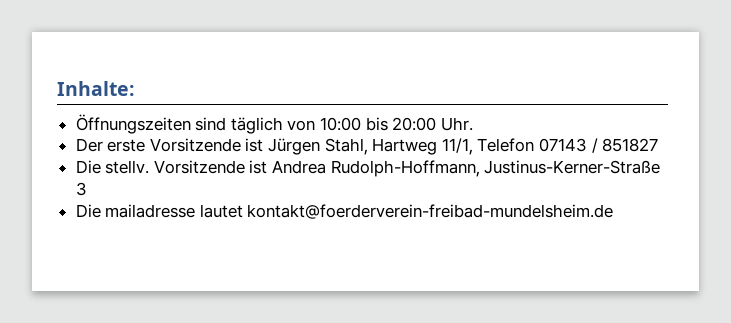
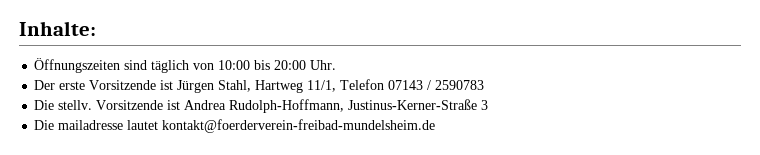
- Der erste Vorsitzende ist Jürgen Stahl, Hartweg 11/1, Telefon 07143 / 851827
+ Der erste Vorsitzende ist Jürgen Stahl, Hartweg 11/1, Telefon 07143 / 2590783

